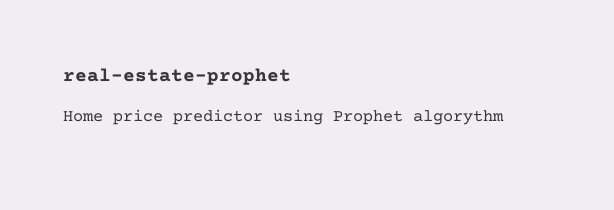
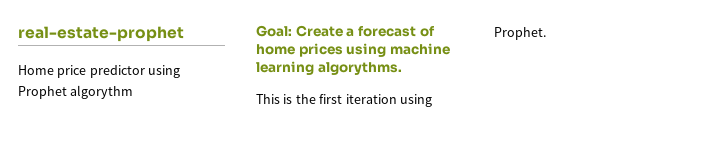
+ Goal: Create a forecast of home prices using machine learning algorythms.
+ This is the first iteration using Prophet.

